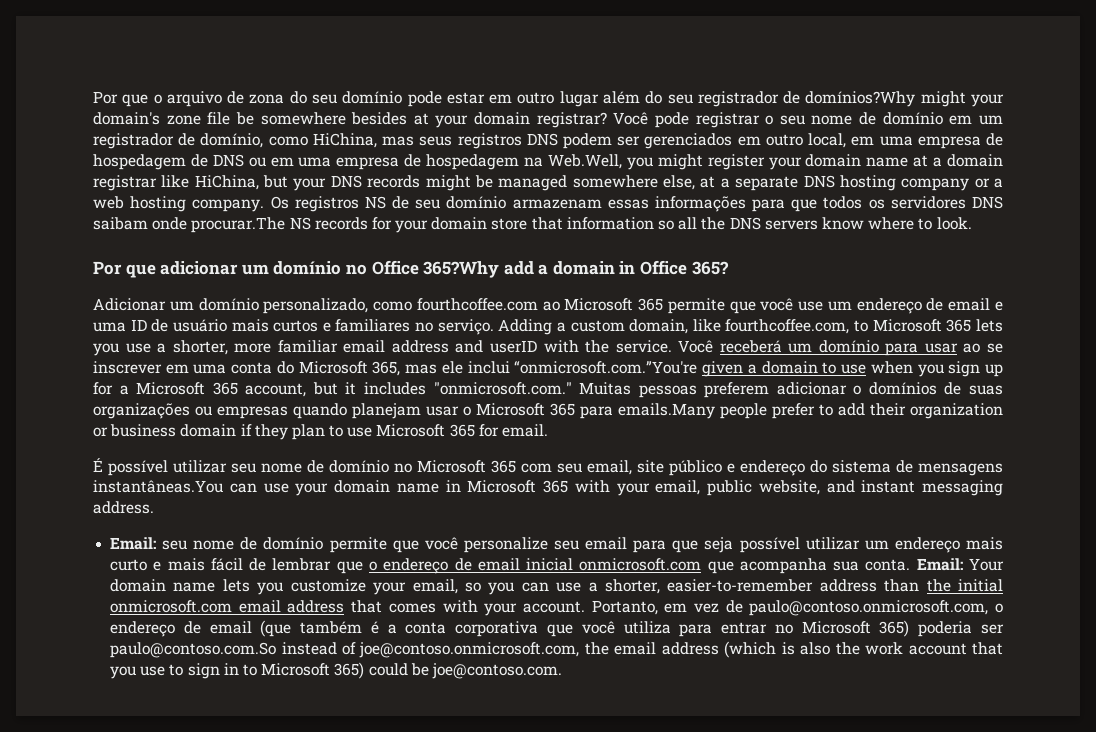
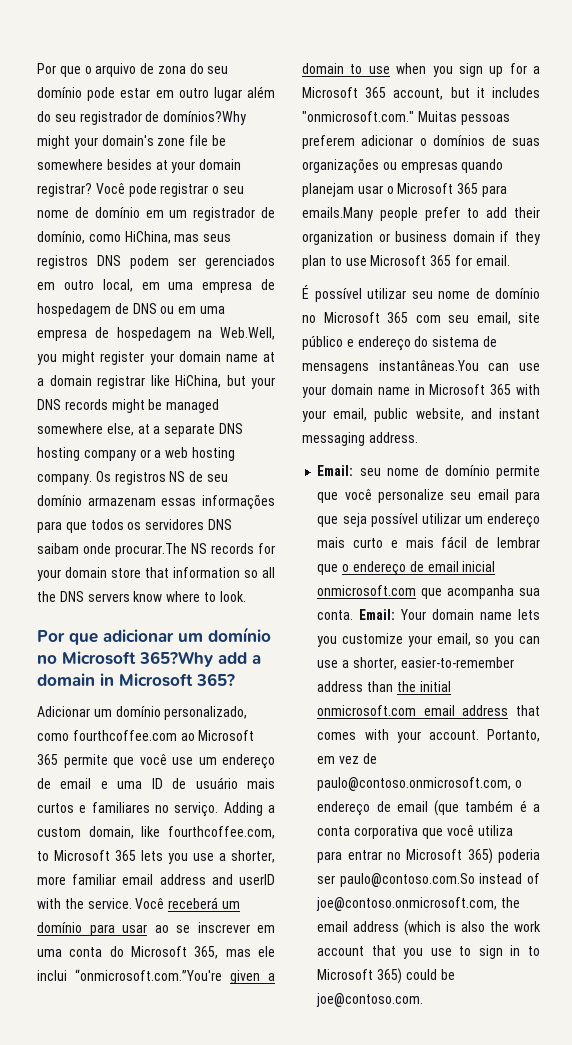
- Por que adicionar um domínio no Office 365?Why add a domain in Office 365?
+ Por que adicionar um domínio no Microsoft 365?Why add a domain in Microsoft 365?

